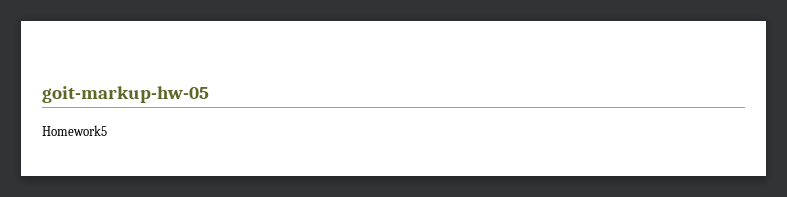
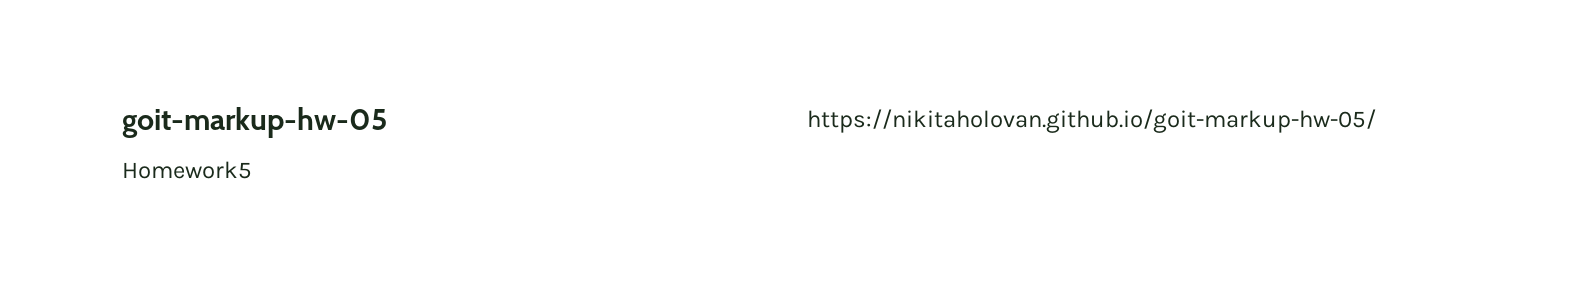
- Homework5
+ Homework5 https://nikitaholovan.github.io/goit-markup-hw-05/

